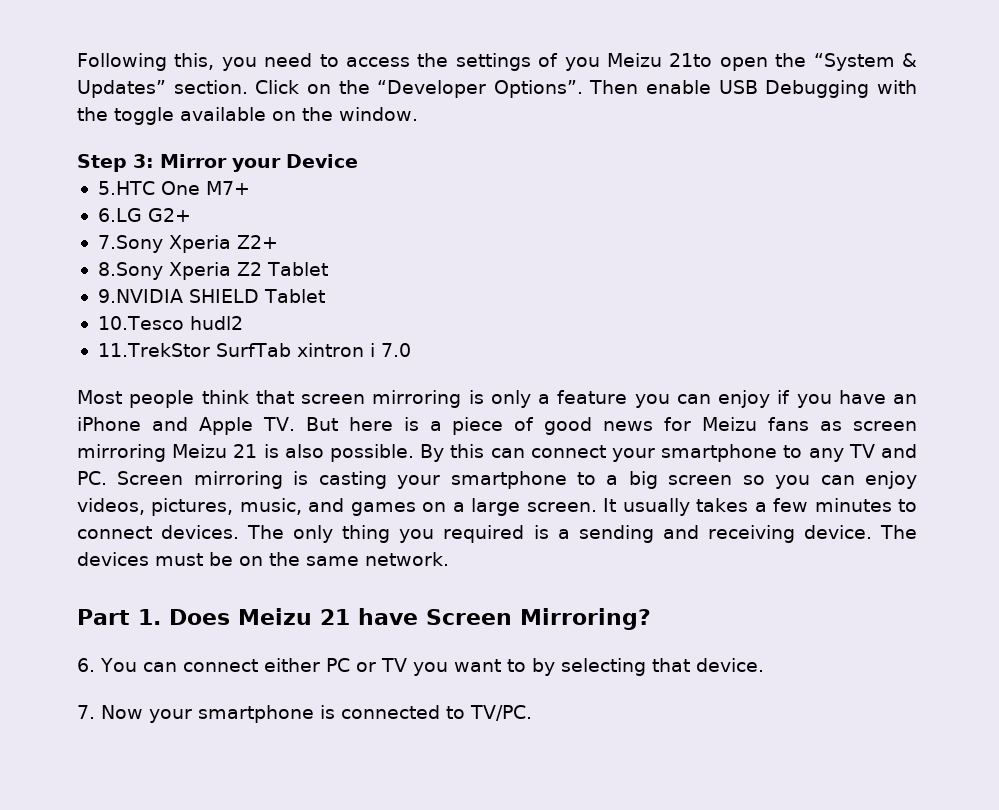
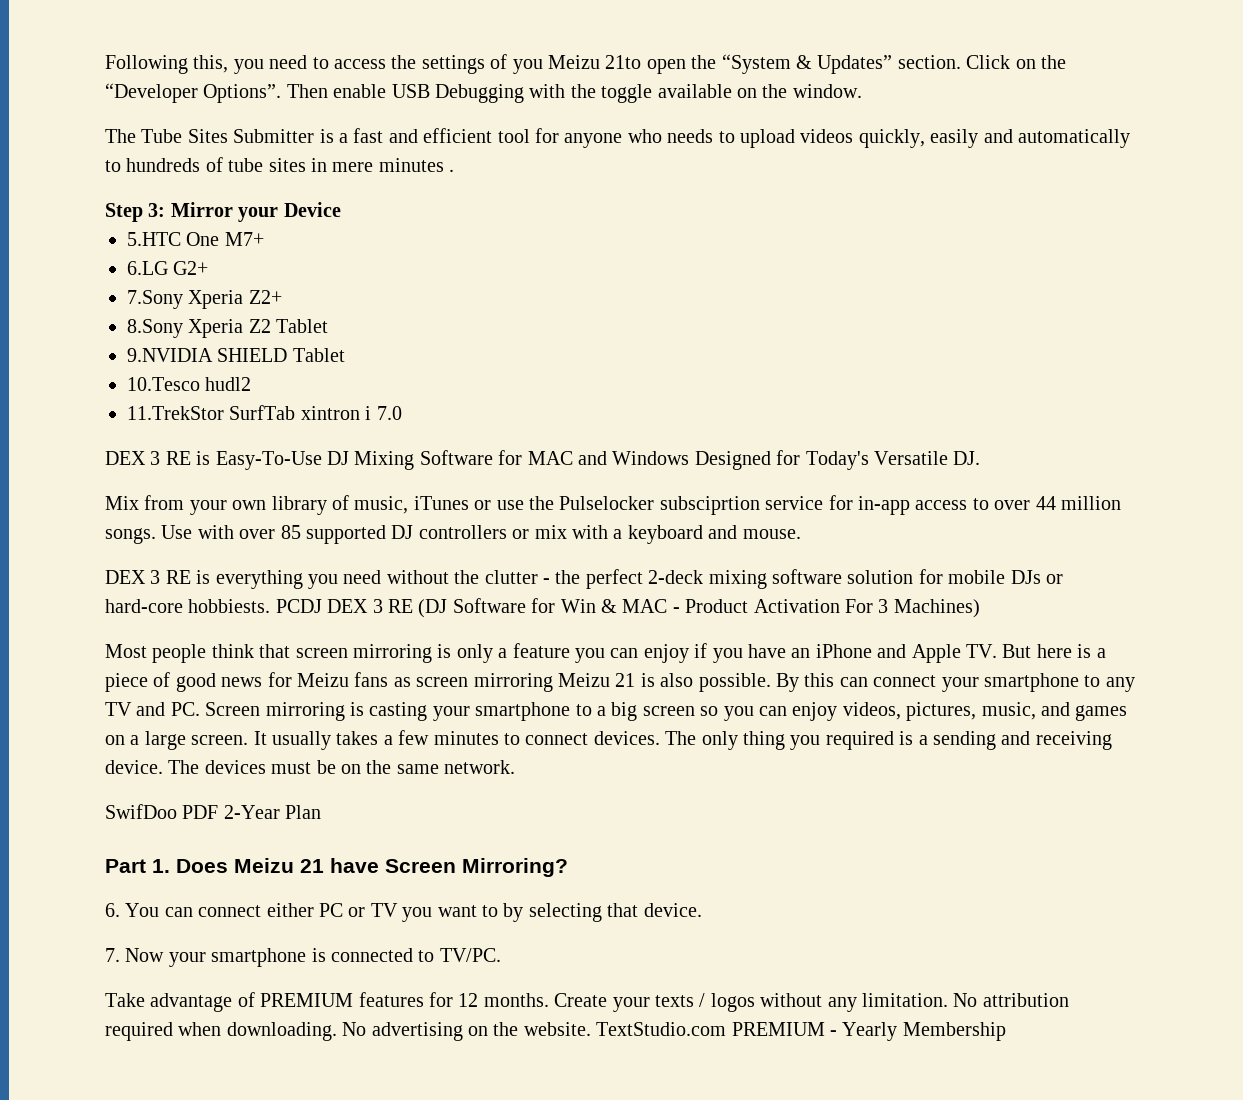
+ The Tube Sites Submitter is a fast and efficient tool for anyone who needs to upload videos quickly, easily and automatically to hundreds of tube sites in mere minutes .
+ DEX 3 RE is Easy-To-Use DJ Mixing Software for MAC and Windows Designed for Today's Versatile DJ.
+ Mix from your own library of music, iTunes or use the Pulselocker subsciprtion service for in-app access to over 44 million songs. Use with over 85 supported DJ controllers or mix with a keyboard and mouse.
+ DEX 3 RE is everything you need without the clutter - the perfect 2-deck mixing software solution for mobile DJs or hard-core hobbiests. PCDJ DEX 3 RE (DJ Software for Win & MAC - Product Activation For 3 Machines)
+ SwifDoo PDF 2-Year Plan
+ Take advantage of PREMIUM features for 12 months. Create your texts / logos without any limitation. No attribution required when downloading. No advertising on the website. TextStudio.com PREMIUM - Yearly Membership

